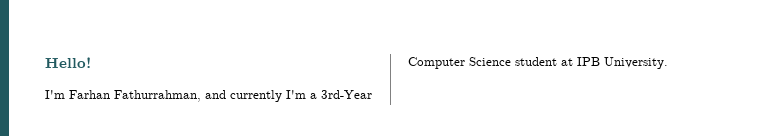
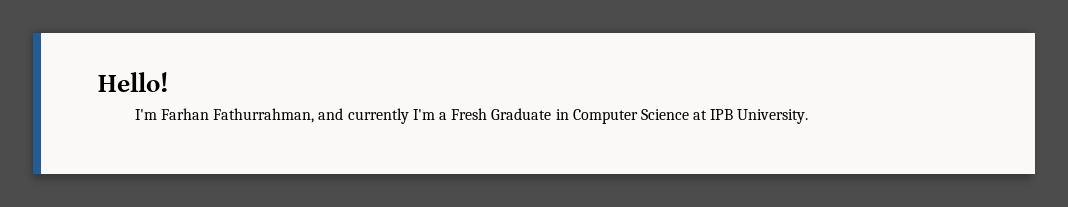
- I'm Farhan Fathurrahman, and currently I'm a 3rd-Year Computer Science student at IPB University.
+ I'm Farhan Fathurrahman, and currently I'm a Fresh Graduate in Computer Science at IPB University.

